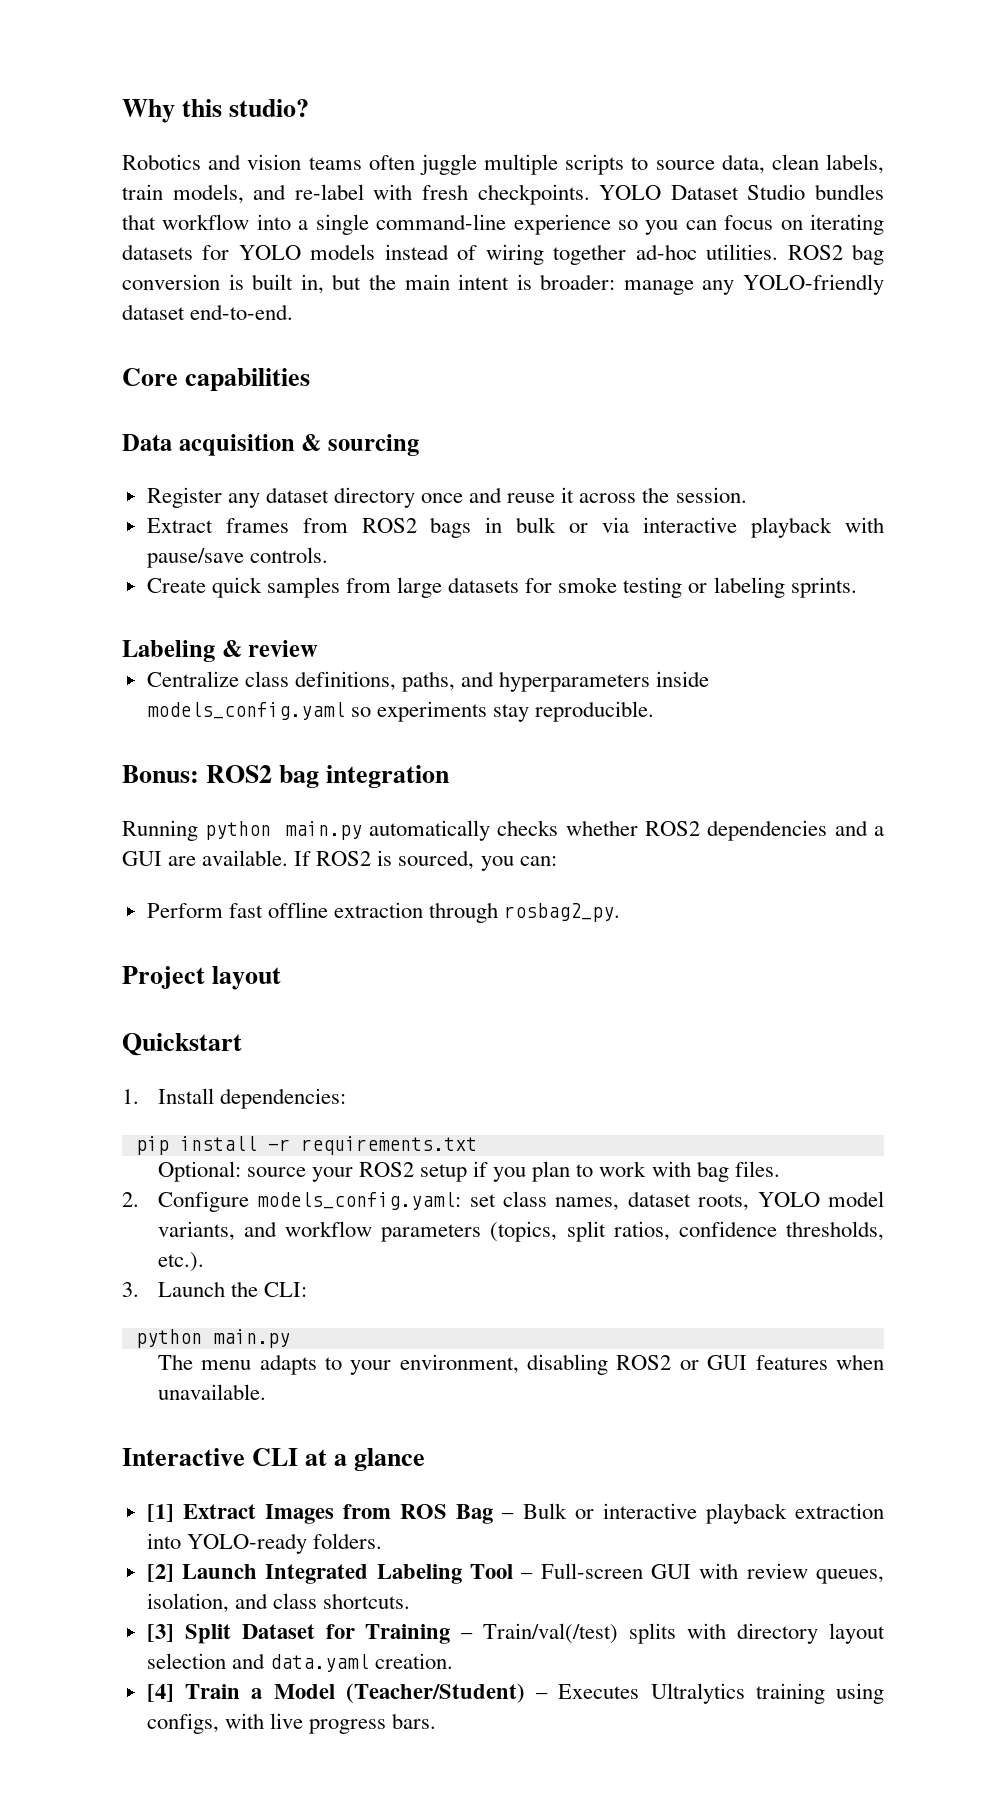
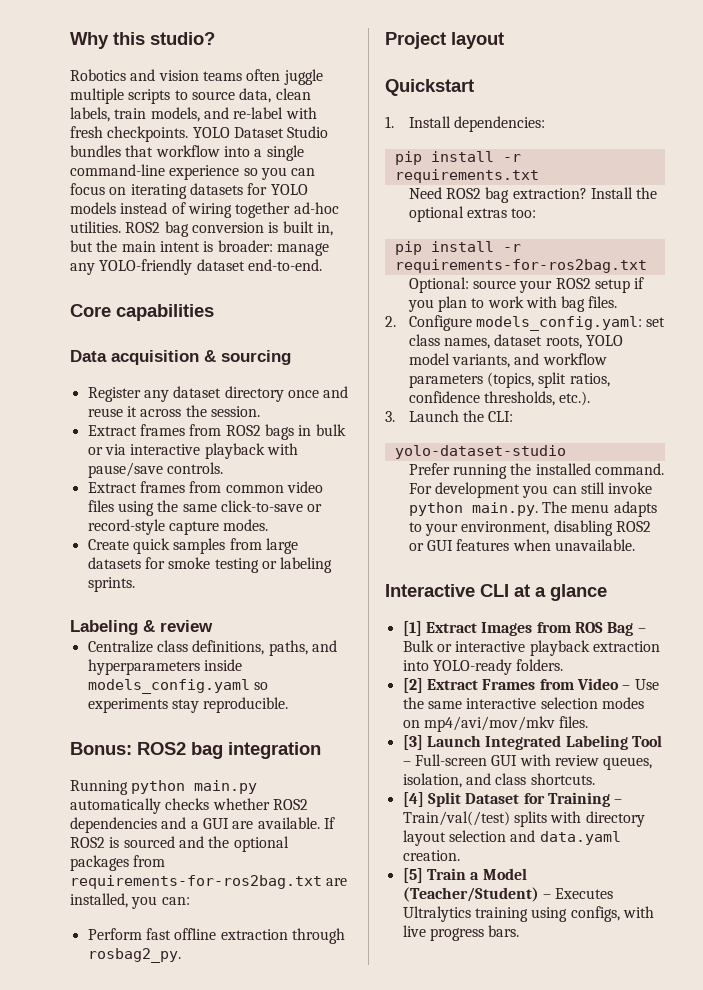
+ Extract frames from common video files using the same click-to-save or record-style capture modes.
- If ROS2 is sourced, you can:
+ If ROS2 is sourced and the optional packages from requirements-for-ros2bag.txt are installed, you can:
+ Need ROS2 bag extraction? Install the optional extras too:
+ pip install -r requirements-for-ros2bag.txt
  3. Launch the CLI:
- python main.py
- The menu adapts to your environment, disabling ROS2 or GUI features when unavailable.
+ yolo-dataset-studio
+ Prefer running the installed command. For development you can still invoke python main.py. The menu adapts to your environment, disabling ROS2 or GUI features when unavailable.
- [2] Launch Integrated Labeling Tool – Full-screen GUI with review queues, isolation, and class shortcuts.
+ [2] Extract Frames from Video – Use the same interactive selection modes on mp4/avi/mov/mkv files.
+ [3] Launch Integrated Labeling Tool – Full-screen GUI with review queues, isolation, and class shortcuts.
- [3] Split Dataset for Training – Train/val(/test) splits with directory layout selection and data.yaml creation.
+ [4] Split Dataset for Training – Train/val(/test) splits with directory layout selection and data.yaml creation.
- [4] Train a Model (Teacher/Student) – Executes Ultralytics training using configs, with live progress bars.
+ [5] Train a Model (Teacher/Student) – Executes Ultralytics training using configs, with live progress bars.

